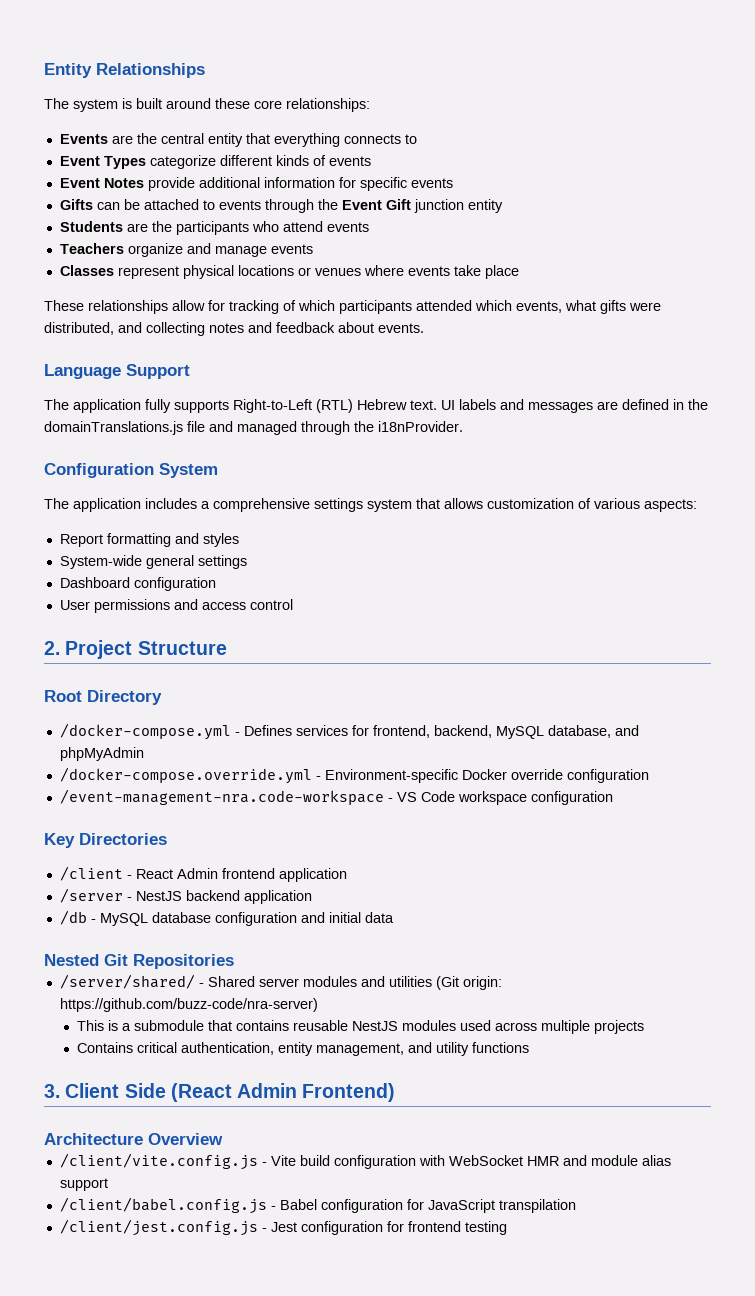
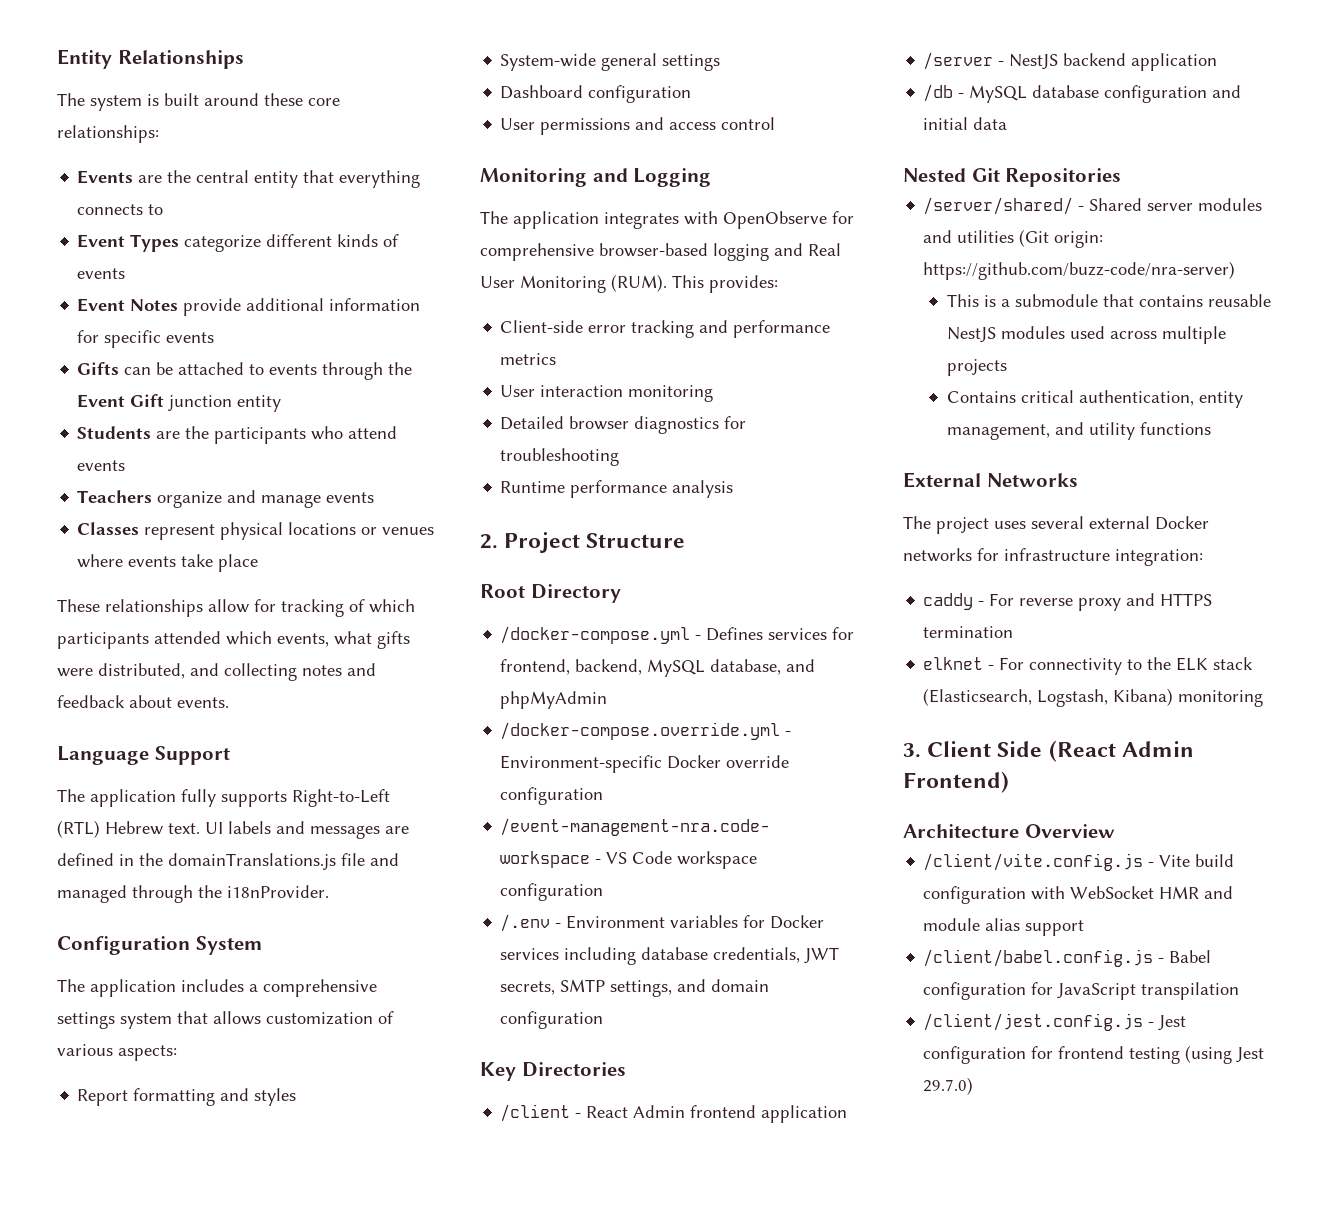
+ Monitoring and Logging
+ The application integrates with OpenObserve for comprehensive browser-based logging and Real User Monitoring (RUM). This provides:
+ Client-side error tracking and performance metrics
+ User interaction monitoring
+ Detailed browser diagnostics for troubleshooting
+ Runtime performance analysis
+ /.env - Environment variables for Docker services including database credentials, JWT secrets, SMTP settings, and domain configuration
+ External Networks
+ The project uses several external Docker networks for infrastructure integration:
+ caddy - For reverse proxy and HTTPS termination
+ elknet - For connectivity to the ELK stack (Elasticsearch, Logstash, Kibana) monitoring
- /client/jest.config.js - Jest configuration for frontend testing
+ /client/jest.config.js - Jest configuration for frontend testing (using Jest 29.7.0)

